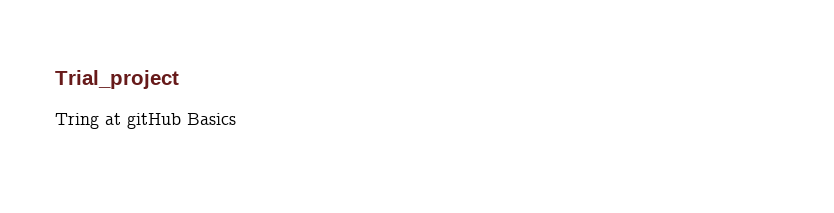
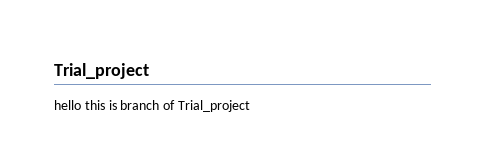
- Tring at gitHub Basics
+ hello this is branch of Trial_project

